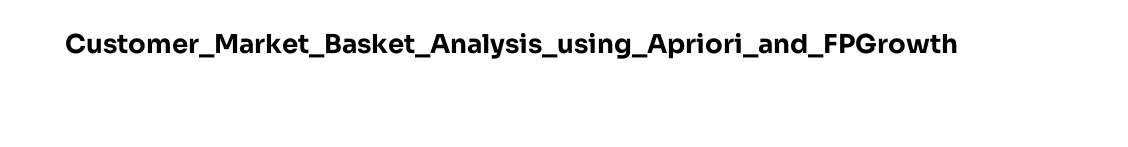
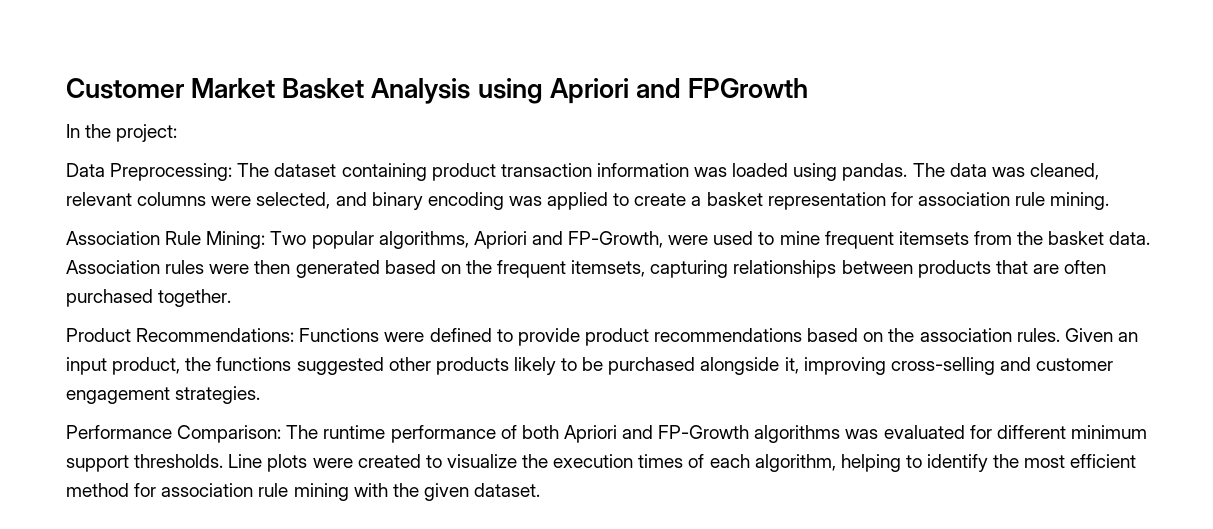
- Customer_Market_Basket_Analysis_using_Apriori_and_FPGrowth
+ Customer Market Basket Analysis using Apriori and FPGrowth
+ In the project:
+ Data Preprocessing: The dataset containing product transaction information was loaded using pandas. The data was cleaned, relevant columns were selected, and binary encoding was applied to create a basket representation for association rule mining.
+ Association Rule Mining: Two popular algorithms, Apriori and FP-Growth, were used to mine frequent itemsets from the basket data. Association rules were then generated based on the frequent itemsets, capturing relationships between products that are often purchased together.
+ Product Recommendations: Functions were defined to provide product recommendations based on the association rules. Given an input product, the functions suggested other products likely to be purchased alongside it, improving cross-selling and customer engagement strategies.
+ Performance Comparison: The runtime performance of both Apriori and FP-Growth algorithms was evaluated for different minimum support thresholds. Line plots were created to visualize the execution times of each algorithm, helping to identify the most efficient method for association rule mining with the given dataset.

